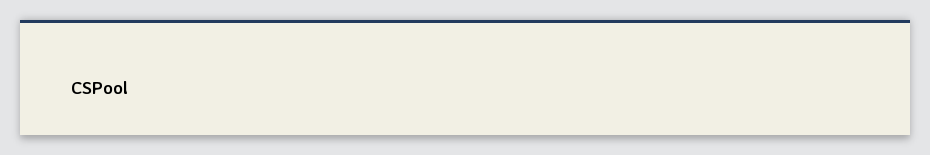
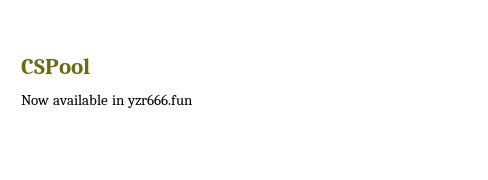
+ Now available in yzr666.fun

